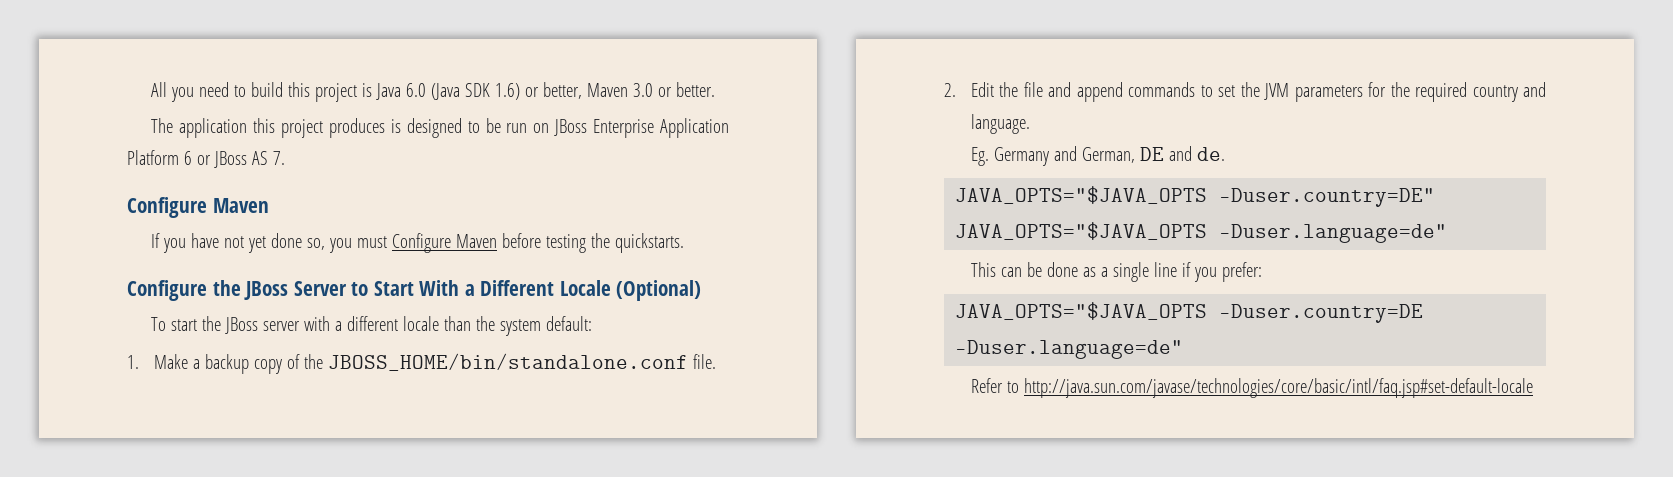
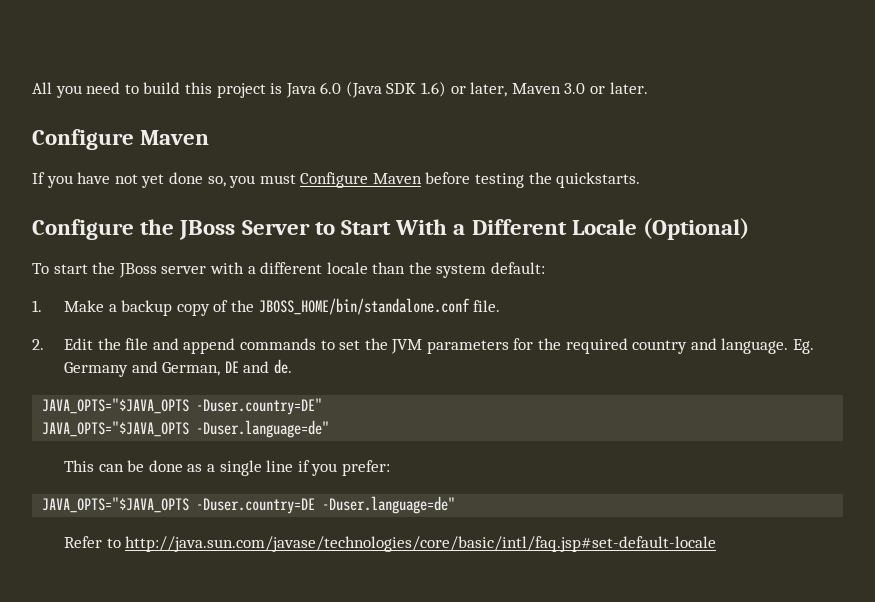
- All you need to build this project is Java 6.0 (Java SDK 1.6) or better, Maven 3.0 or better.
- The application this project produces is designed to be run on JBoss Enterprise Application Platform 6 or JBoss AS 7.
+ All you need to build this project is Java 6.0 (Java SDK 1.6) or later, Maven 3.0 or later.
- 2. Edit the file and append commands to set the JVM parameters for the required country and language.
- Eg. Germany and German, DE and de.
+ 2. Edit the file and append commands to set the JVM parameters for the required country and language. Eg. Germany and German, DE and de.

